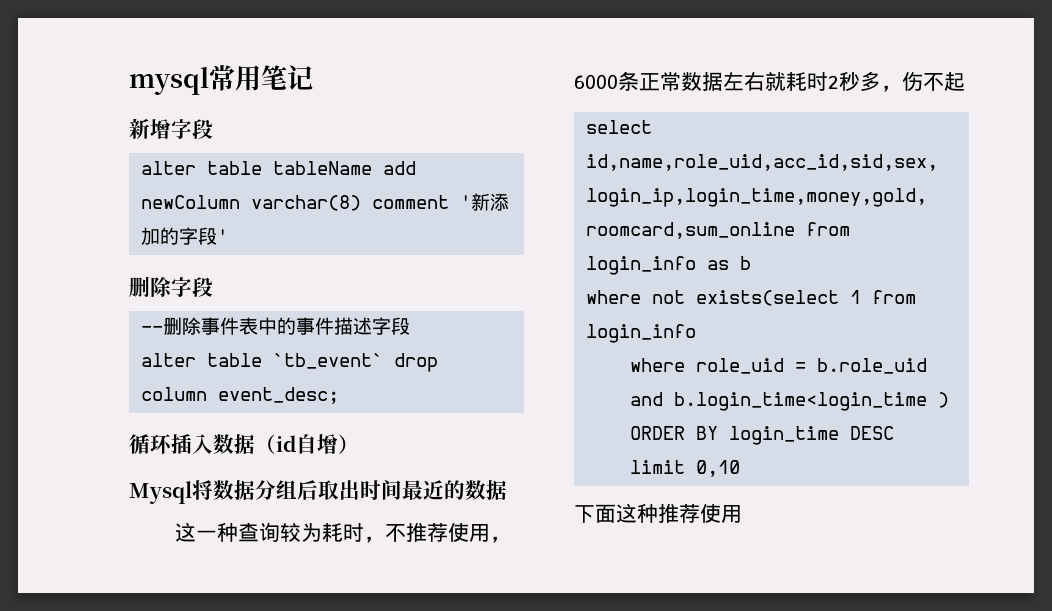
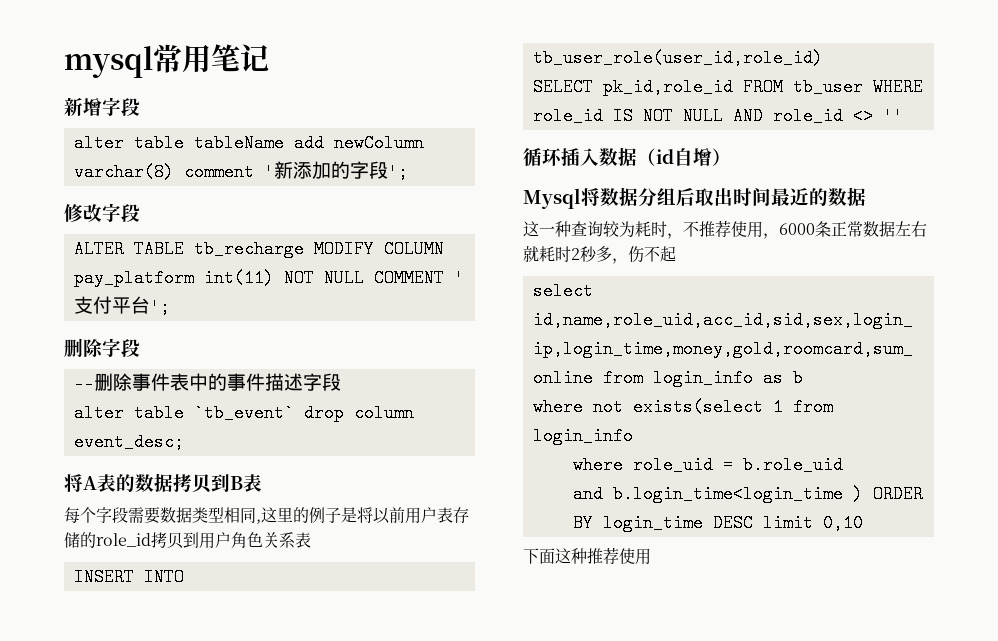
- alter table tableName add newColumn varchar(8) comment '新添加的字段'
+ alter table tableName add newColumn varchar(8) comment '新添加的字段';
+ 修改字段
+ ALTER TABLE tb_recharge MODIFY COLUMN pay_platform int(11) NOT NULL COMMENT '支付平台';
+ 将A表的数据拷贝到B表
+ 每个字段需要数据类型相同,这里的例子是将以前用户表存储的role_id拷贝到用户角色关系表
+ INSERT INTO tb_user_role(user_id,role_id)
+ SELECT pk_id,role_id FROM tb_user WHERE role_id IS NOT NULL AND role_id <> ''

